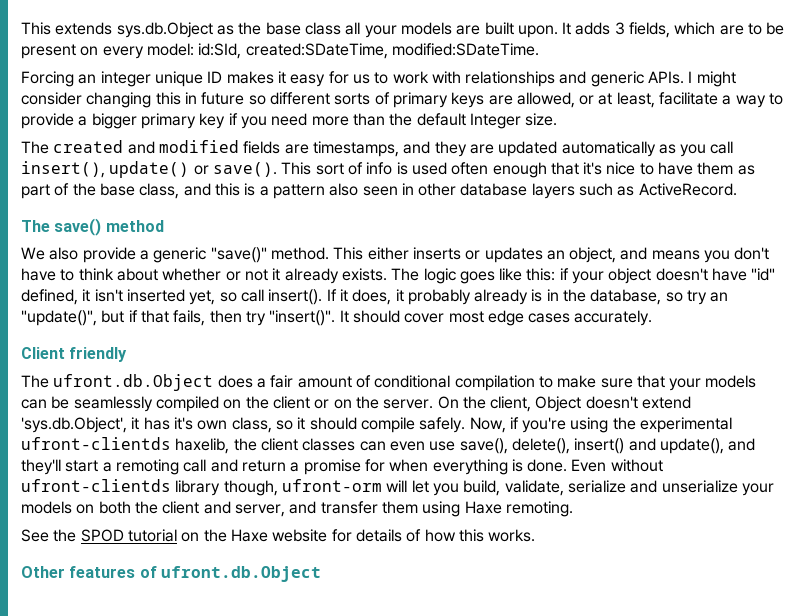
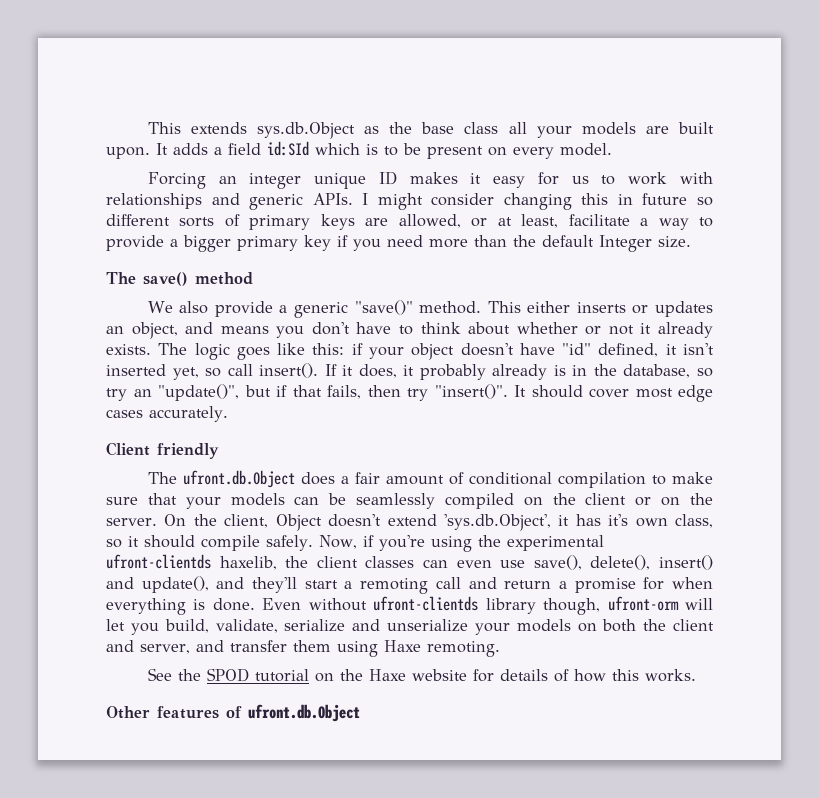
- It adds 3 fields, which are to be present on every model: id:SId, created:SDateTime, modified:SDateTime.
+ It adds a field id:SId which is to be present on every model.
- The created and modified fields are timestamps, and they are updated automatically as you call insert(), update() or save(). This sort of info is used often enough that it's nice to have them as part of the base class, and this is a pattern also seen in other database layers such as ActiveRecord.

